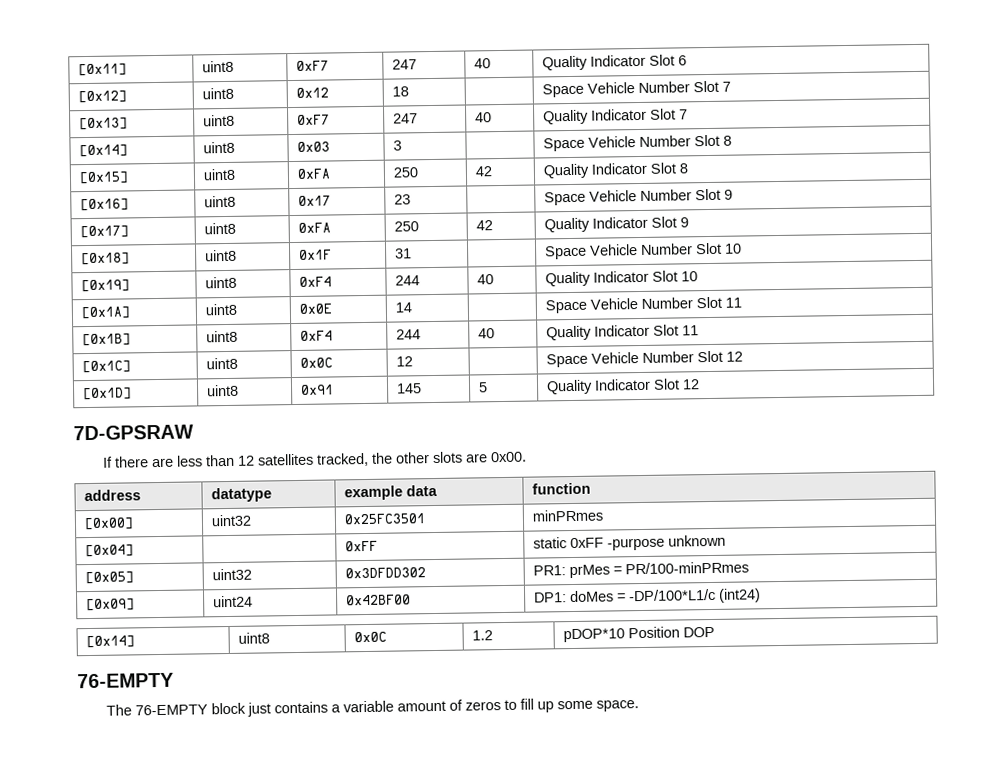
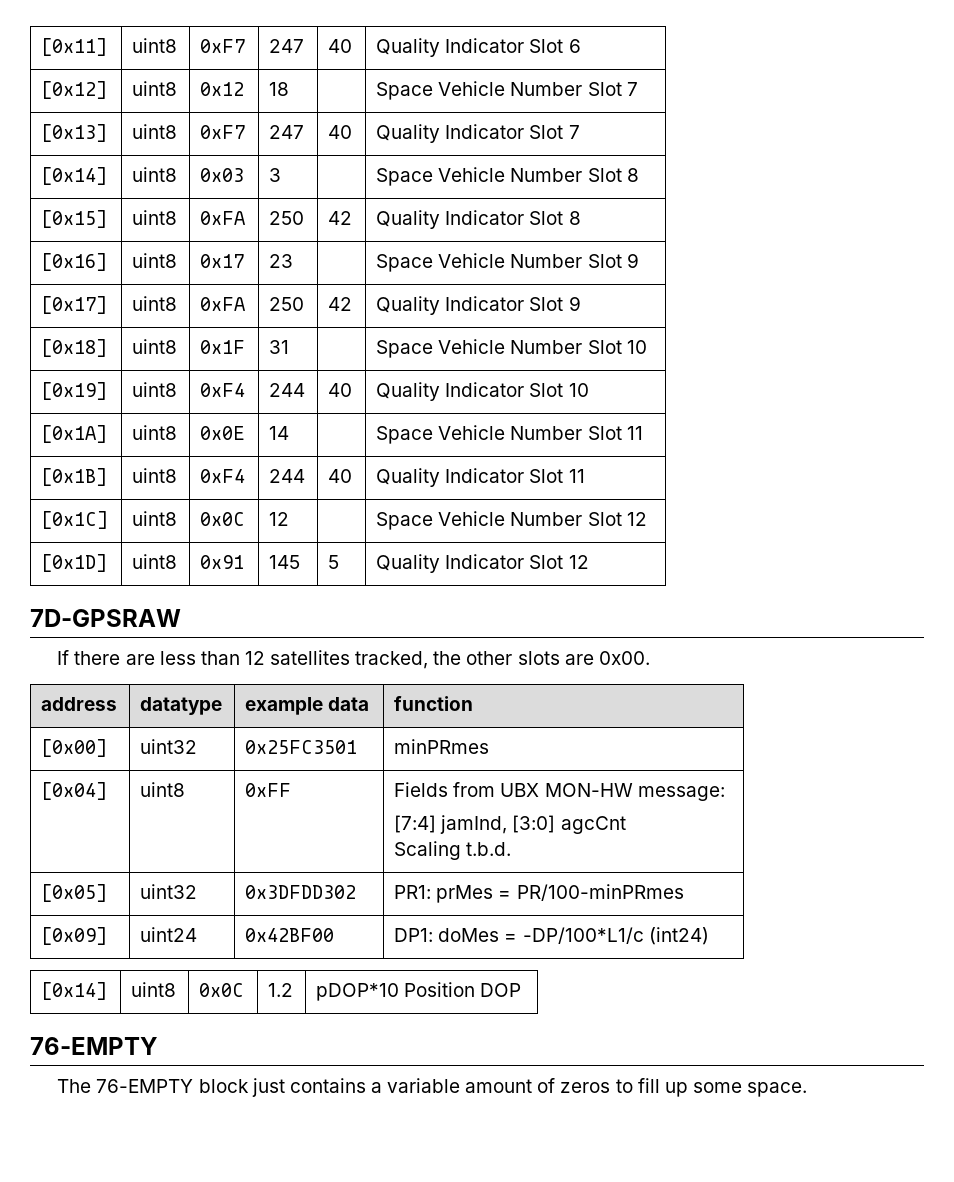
- [0x04] | | 0xFF | static 0xFF -purpose unknown
+ [0x04] | uint8 | 0xFF | Fields from UBX MON-HW message:
+ [7:4] jamInd, [3:0] agcCnt
+ Scaling t.b.d.

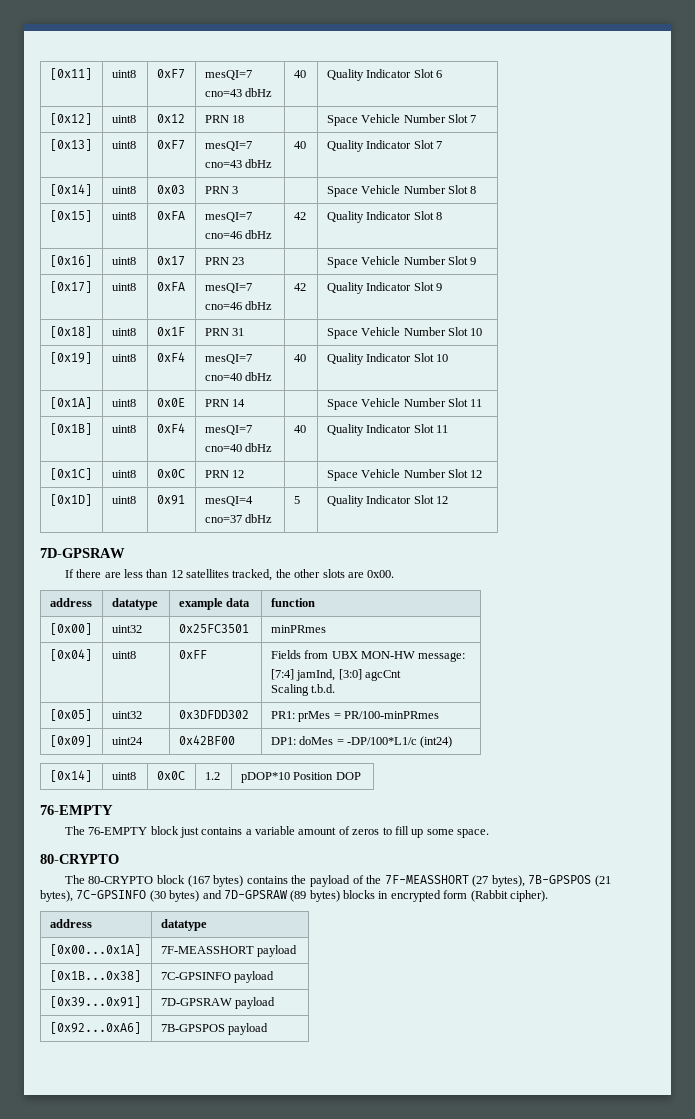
- [0x11] | uint8 | 0xF7 | 247 | 40 | Quality Indicator Slot 6
+ [0x11] | uint8 | 0xF7 | mesQI=7
+ cno=43 dbHz | 40 | Quality Indicator Slot 6
- [0x12] | uint8 | 0x12 | 18 | | Space Vehicle Number Slot 7
+ [0x12] | uint8 | 0x12 | PRN 18 | | Space Vehicle Number Slot 7
- [0x13] | uint8 | 0xF7 | 247 | 40 | Quality Indicator Slot 7
+ [0x13] | uint8 | 0xF7 | mesQI=7
+ cno=43 dbHz | 40 | Quality Indicator Slot 7
- [0x14] | uint8 | 0x03 | 3 | | Space Vehicle Number Slot 8
+ [0x14] | uint8 | 0x03 | PRN 3 | | Space Vehicle Number Slot 8
- [0x15] | uint8 | 0xFA | 250 | 42 | Quality Indicator Slot 8
+ [0x15] | uint8 | 0xFA | mesQI=7
+ cno=46 dbHz | 42 | Quality Indicator Slot 8
- [0x16] | uint8 | 0x17 | 23 | | Space Vehicle Number Slot 9
+ [0x16] | uint8 | 0x17 | PRN 23 | | Space Vehicle Number Slot 9
- [0x17] | uint8 | 0xFA | 250 | 42 | Quality Indicator Slot 9
+ [0x17] | uint8 | 0xFA | mesQI=7
+ cno=46 dbHz | 42 | Quality Indicator Slot 9
- [0x18] | uint8 | 0x1F | 31 | | Space Vehicle Number Slot 10
+ [0x18] | uint8 | 0x1F | PRN 31 | | Space Vehicle Number Slot 10
- [0x19] | uint8 | 0xF4 | 244 | 40 | Quality Indicator Slot 10
+ [0x19] | uint8 | 0xF4 | mesQI=7
+ cno=40 dbHz | 40 | Quality Indicator Slot 10
- [0x1A] | uint8 | 0x0E | 14 | | Space Vehicle Number Slot 11
+ [0x1A] | uint8 | 0x0E | PRN 14 | | Space Vehicle Number Slot 11
- [0x1B] | uint8 | 0xF4 | 244 | 40 | Quality Indicator Slot 11
+ [0x1B] | uint8 | 0xF4 | mesQI=7
+ cno=40 dbHz | 40 | Quality Indicator Slot 11
- [0x1C] | uint8 | 0x0C | 12 | | Space Vehicle Number Slot 12
+ [0x1C] | uint8 | 0x0C | PRN 12 | | Space Vehicle Number Slot 12
- [0x1D] | uint8 | 0x91 | 145 | 5 | Quality Indicator Slot 12
+ [0x1D] | uint8 | 0x91 | mesQI=4
+ cno=37 dbHz | 5 | Quality Indicator Slot 12
  The 76-EMPTY block just contains a variable amount of zeros to fill up some space.
+ 80-CRYPTO
+ The 80-CRYPTO block (167 bytes) contains the payload of the 7F-MEASSHORT (27 bytes), 7B-GPSPOS (21 bytes), 7C-GPSINFO (30 bytes) and 7D-GPSRAW (89 bytes) blocks in encrypted form (Rabbit cipher).
+ address | datatype
+ [0x00...0x1A] | 7F-MEASSHORT payload
+ [0x1B...0x38] | 7C-GPSINFO payload
+ [0x39...0x91] | 7D-GPSRAW payload
+ [0x92...0xA6] | 7B-GPSPOS payload

